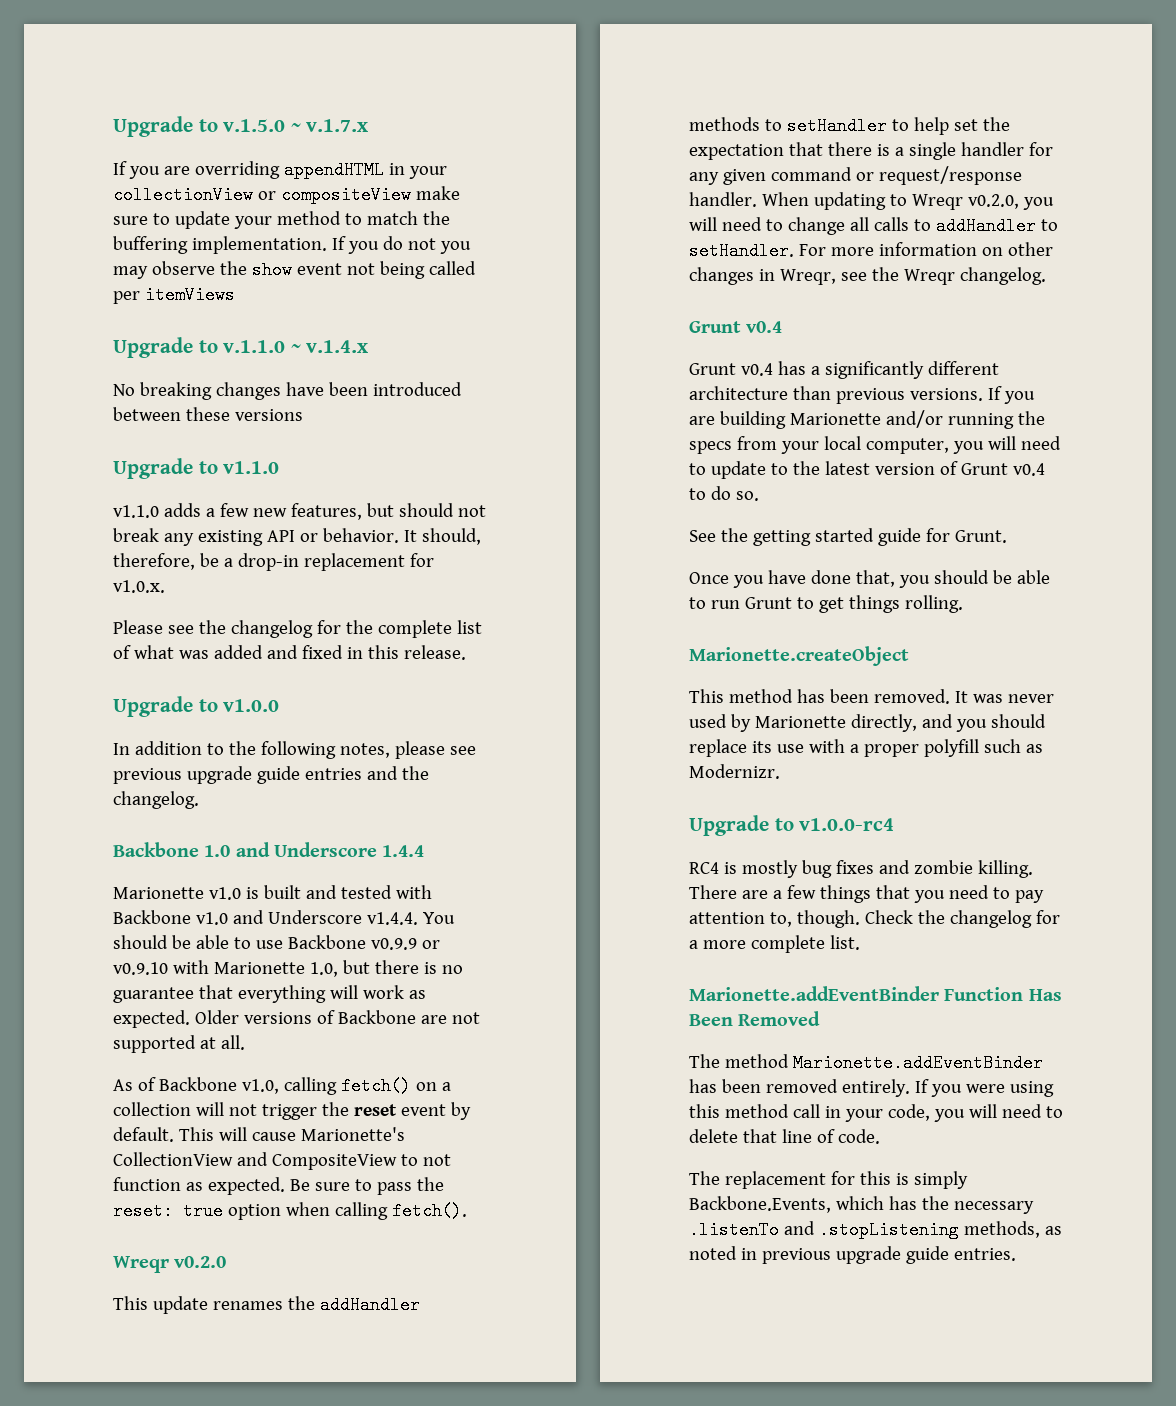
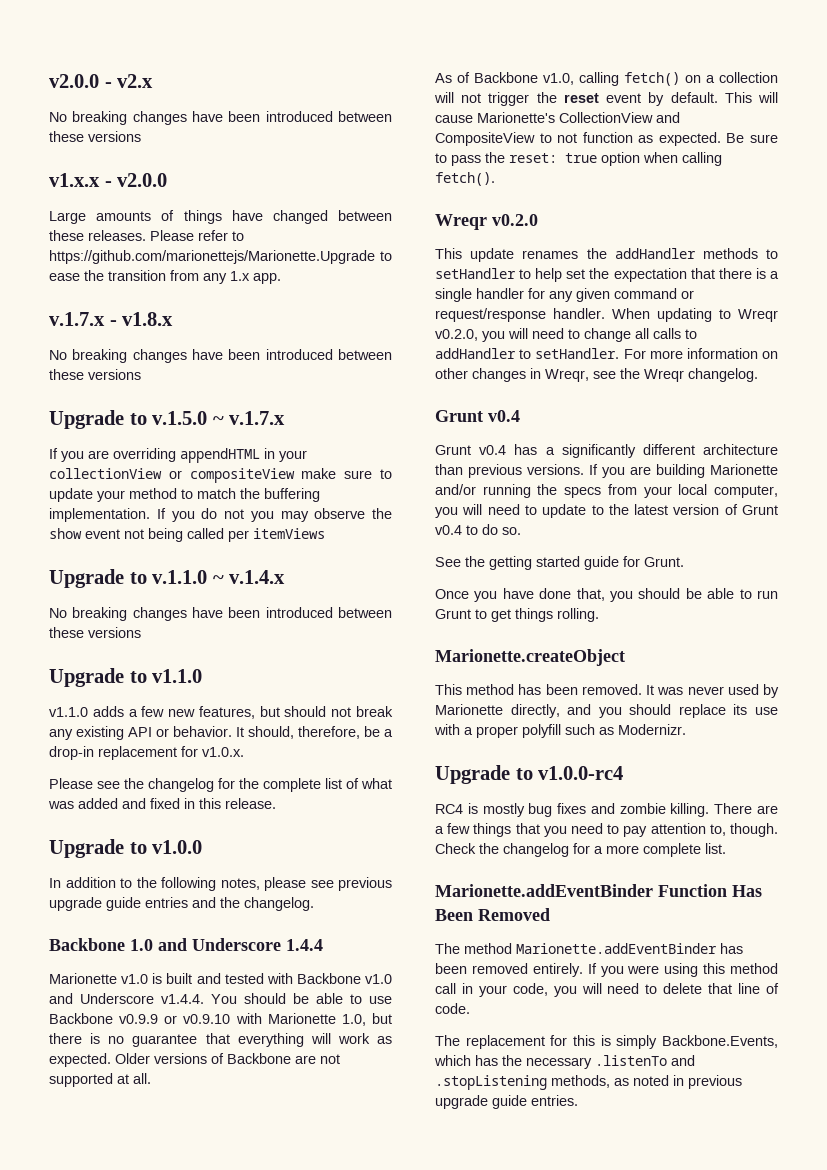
+ v2.0.0 - v2.x
+ No breaking changes have been introduced between these versions
+ v1.x.x - v2.0.0
+ Large amounts of things have changed between these releases. Please refer to https://github.com/marionettejs/Marionette.Upgrade to ease the transition from any 1.x app.
+ v.1.7.x - v1.8.x
+ No breaking changes have been introduced between these versions

